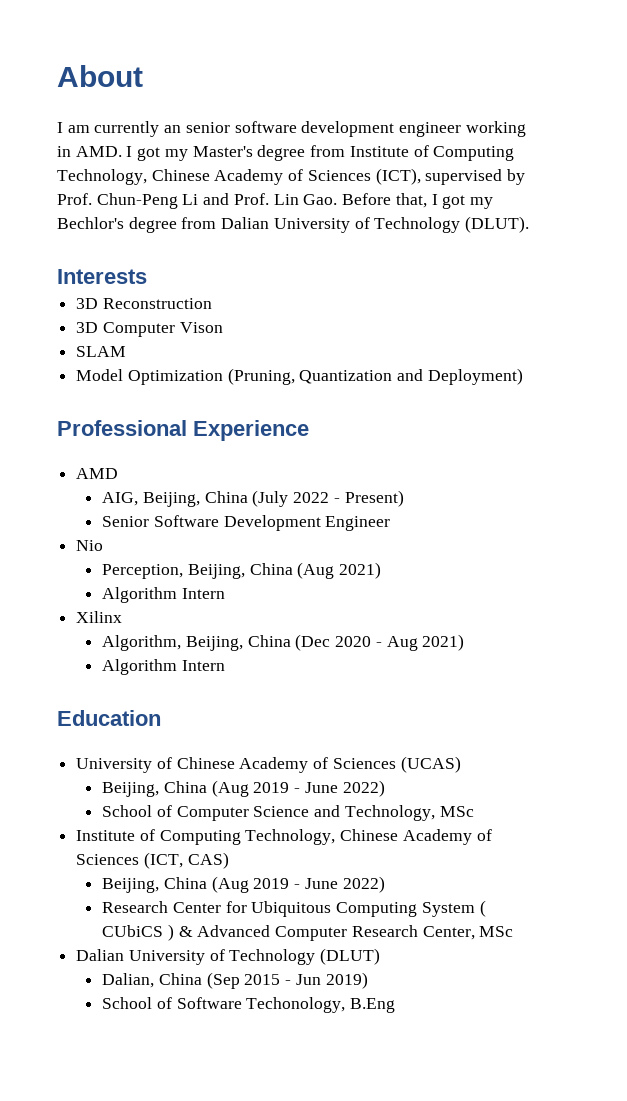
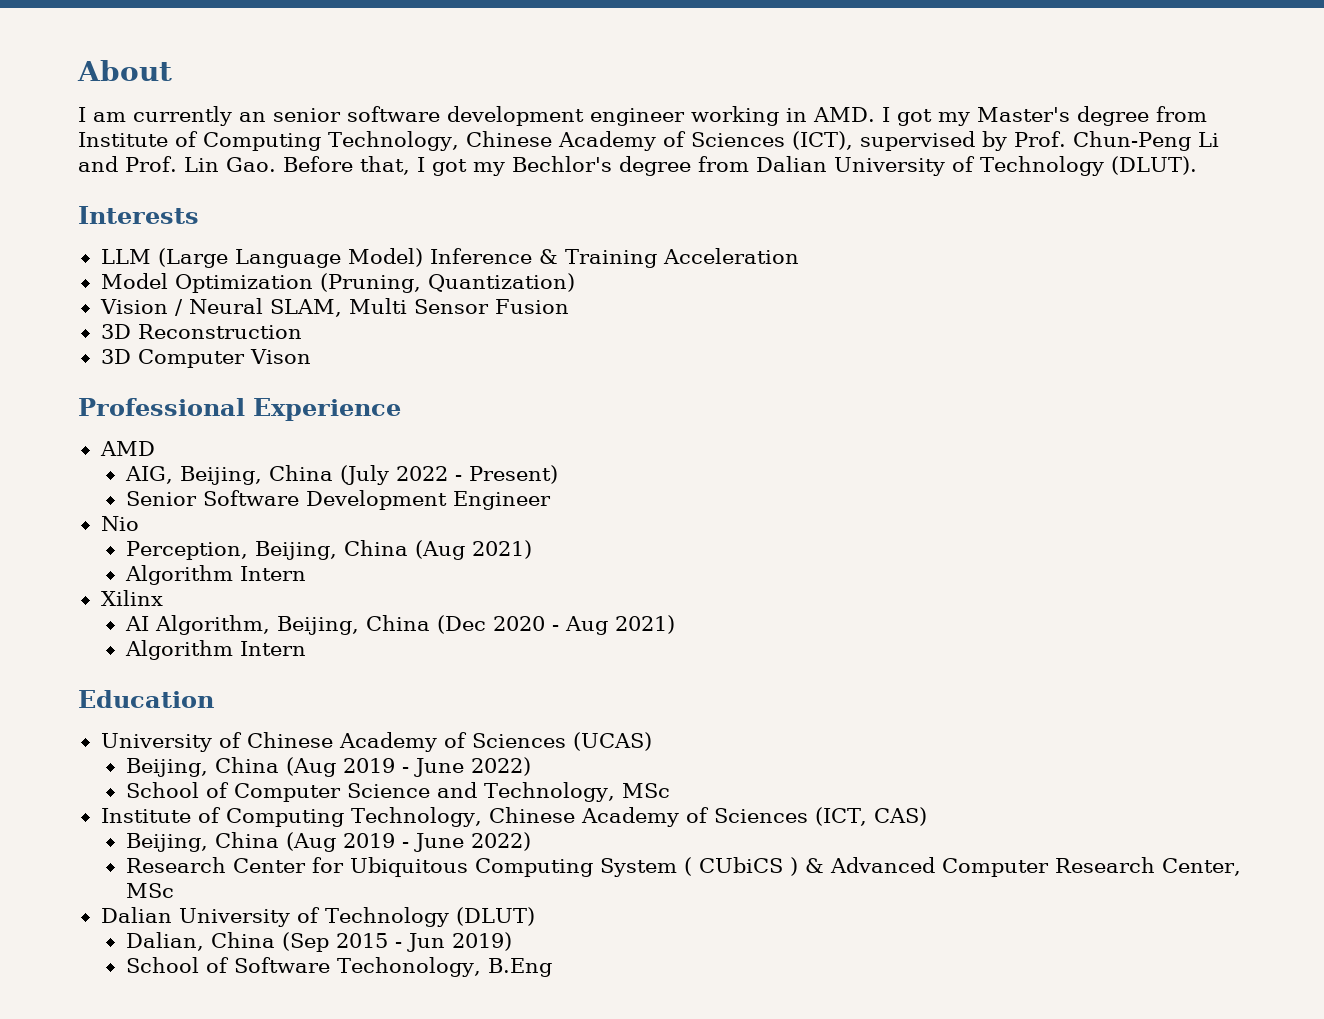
+ LLM (Large Language Model) Inference & Training Acceleration
+ Model Optimization (Pruning, Quantization)
+ Vision / Neural SLAM, Multi Sensor Fusion
- SLAM
- Model Optimization (Pruning, Quantization and Deployment)
- Algorithm, Beijing, China (Dec 2020 - Aug 2021)
+ AI Algorithm, Beijing, China (Dec 2020 - Aug 2021)

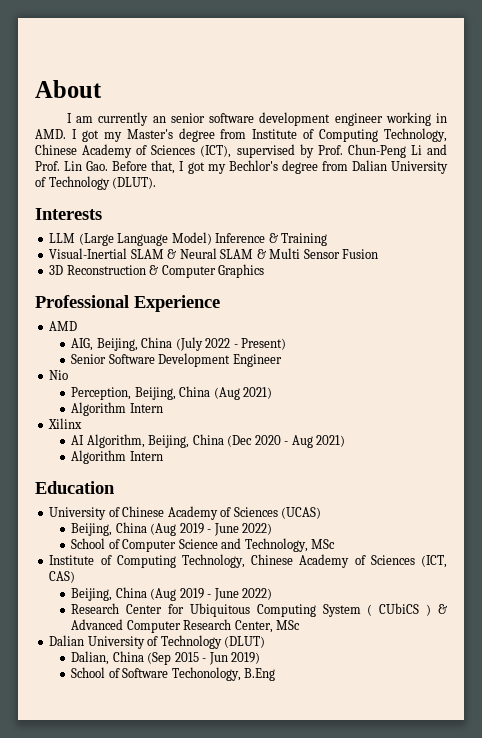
- LLM (Large Language Model) Inference & Training Acceleration
- Model Optimization (Pruning, Quantization)
- Vision / Neural SLAM, Multi Sensor Fusion
+ LLM (Large Language Model) Inference & Training
+ Visual-Inertial SLAM & Neural SLAM & Multi Sensor Fusion
- 3D Reconstruction
- 3D Computer Vison
+ 3D Reconstruction & Computer Graphics

